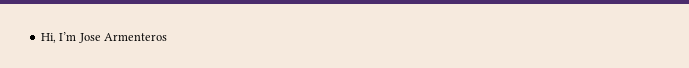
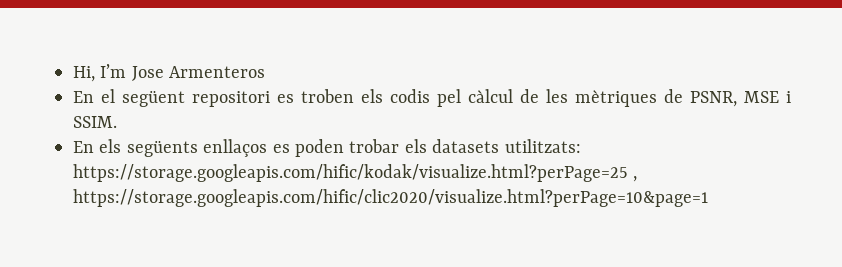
+ En el següent repositori es troben els codis pel càlcul de les mètriques de PSNR, MSE i SSIM.
+ En els següents enllaços es poden trobar els datasets utilitzats: https://storage.googleapis.com/hific/kodak/visualize.html?perPage=25 , https://storage.googleapis.com/hific/clic2020/visualize.html?perPage=10&page=1

